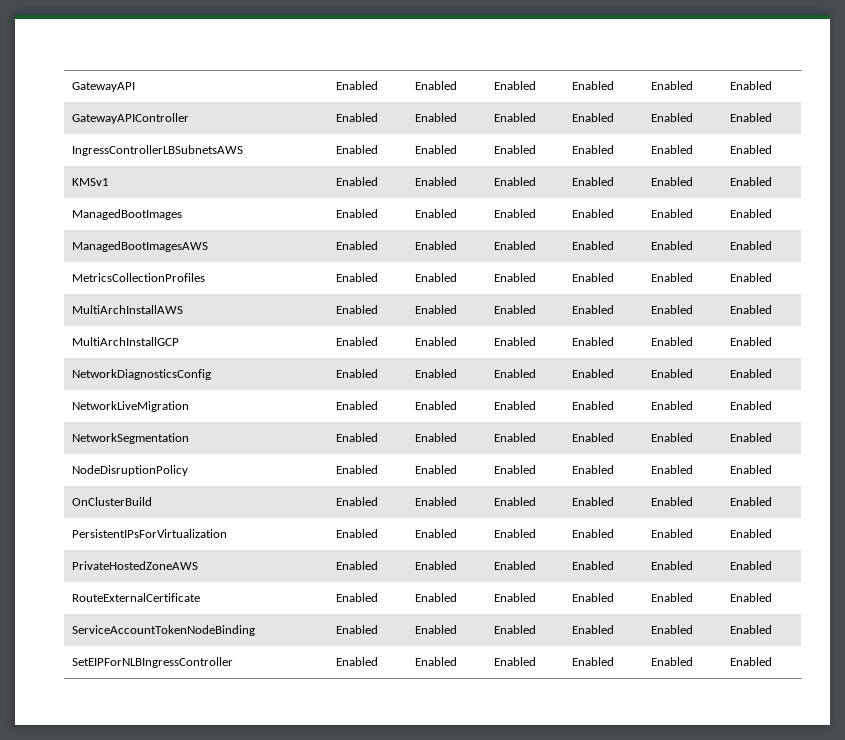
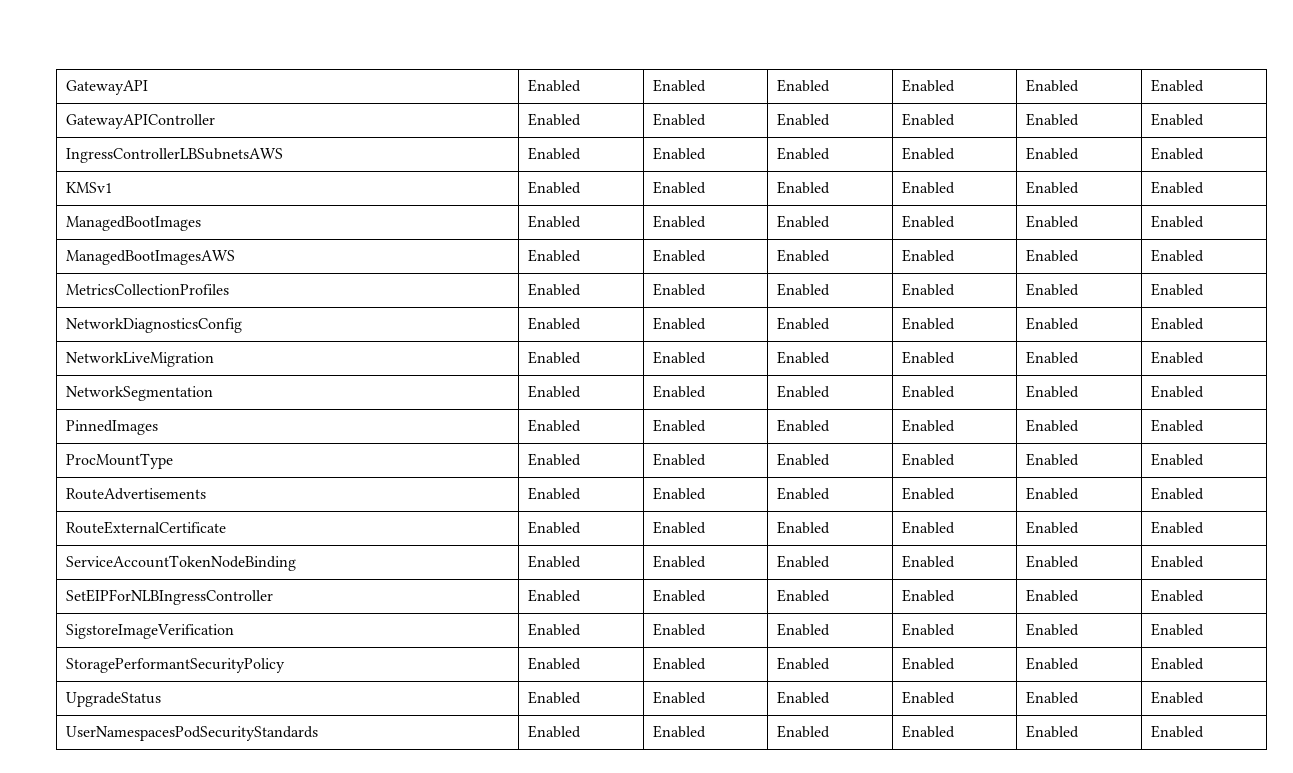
- MultiArchInstallAWS | Enabled | Enabled | Enabled | Enabled | Enabled | Enabled
- MultiArchInstallGCP | Enabled | Enabled | Enabled | Enabled | Enabled | Enabled
- NodeDisruptionPolicy | Enabled | Enabled | Enabled | Enabled | Enabled | Enabled
- OnClusterBuild | Enabled | Enabled | Enabled | Enabled | Enabled | Enabled
- PersistentIPsForVirtualization | Enabled | Enabled | Enabled | Enabled | Enabled | Enabled
- PrivateHostedZoneAWS | Enabled | Enabled | Enabled | Enabled | Enabled | Enabled
+ PinnedImages | Enabled | Enabled | Enabled | Enabled | Enabled | Enabled
+ ProcMountType | Enabled | Enabled | Enabled | Enabled | Enabled | Enabled
+ RouteAdvertisements | Enabled | Enabled | Enabled | Enabled | Enabled | Enabled
+ SigstoreImageVerification | Enabled | Enabled | Enabled | Enabled | Enabled | Enabled
+ StoragePerformantSecurityPolicy | Enabled | Enabled | Enabled | Enabled | Enabled | Enabled
+ UpgradeStatus | Enabled | Enabled | Enabled | Enabled | Enabled | Enabled
+ UserNamespacesPodSecurityStandards | Enabled | Enabled | Enabled | Enabled | Enabled | Enabled

